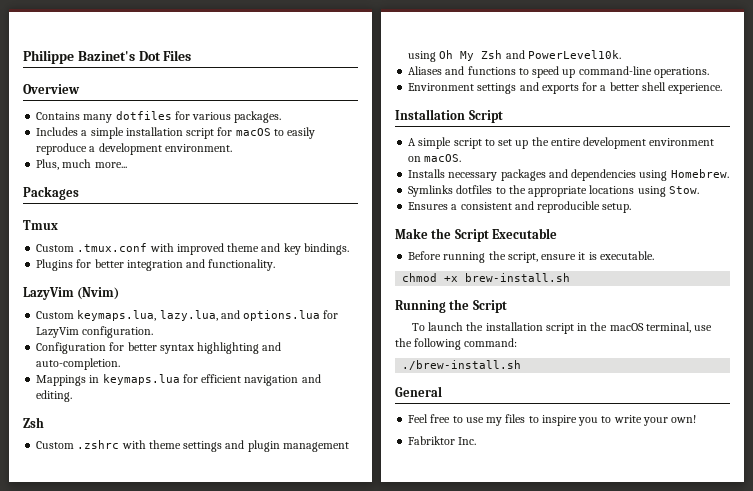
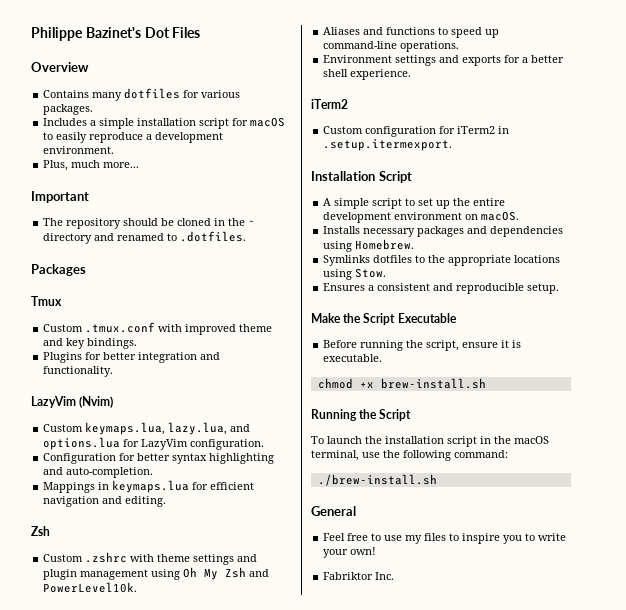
+ Important
+ The repository should be cloned in the ~ directory and renamed to .dotfiles.
  Environment settings and exports for a better shell experience.
+ iTerm2
+ Custom configuration for iTerm2 in .setup.itermexport.

